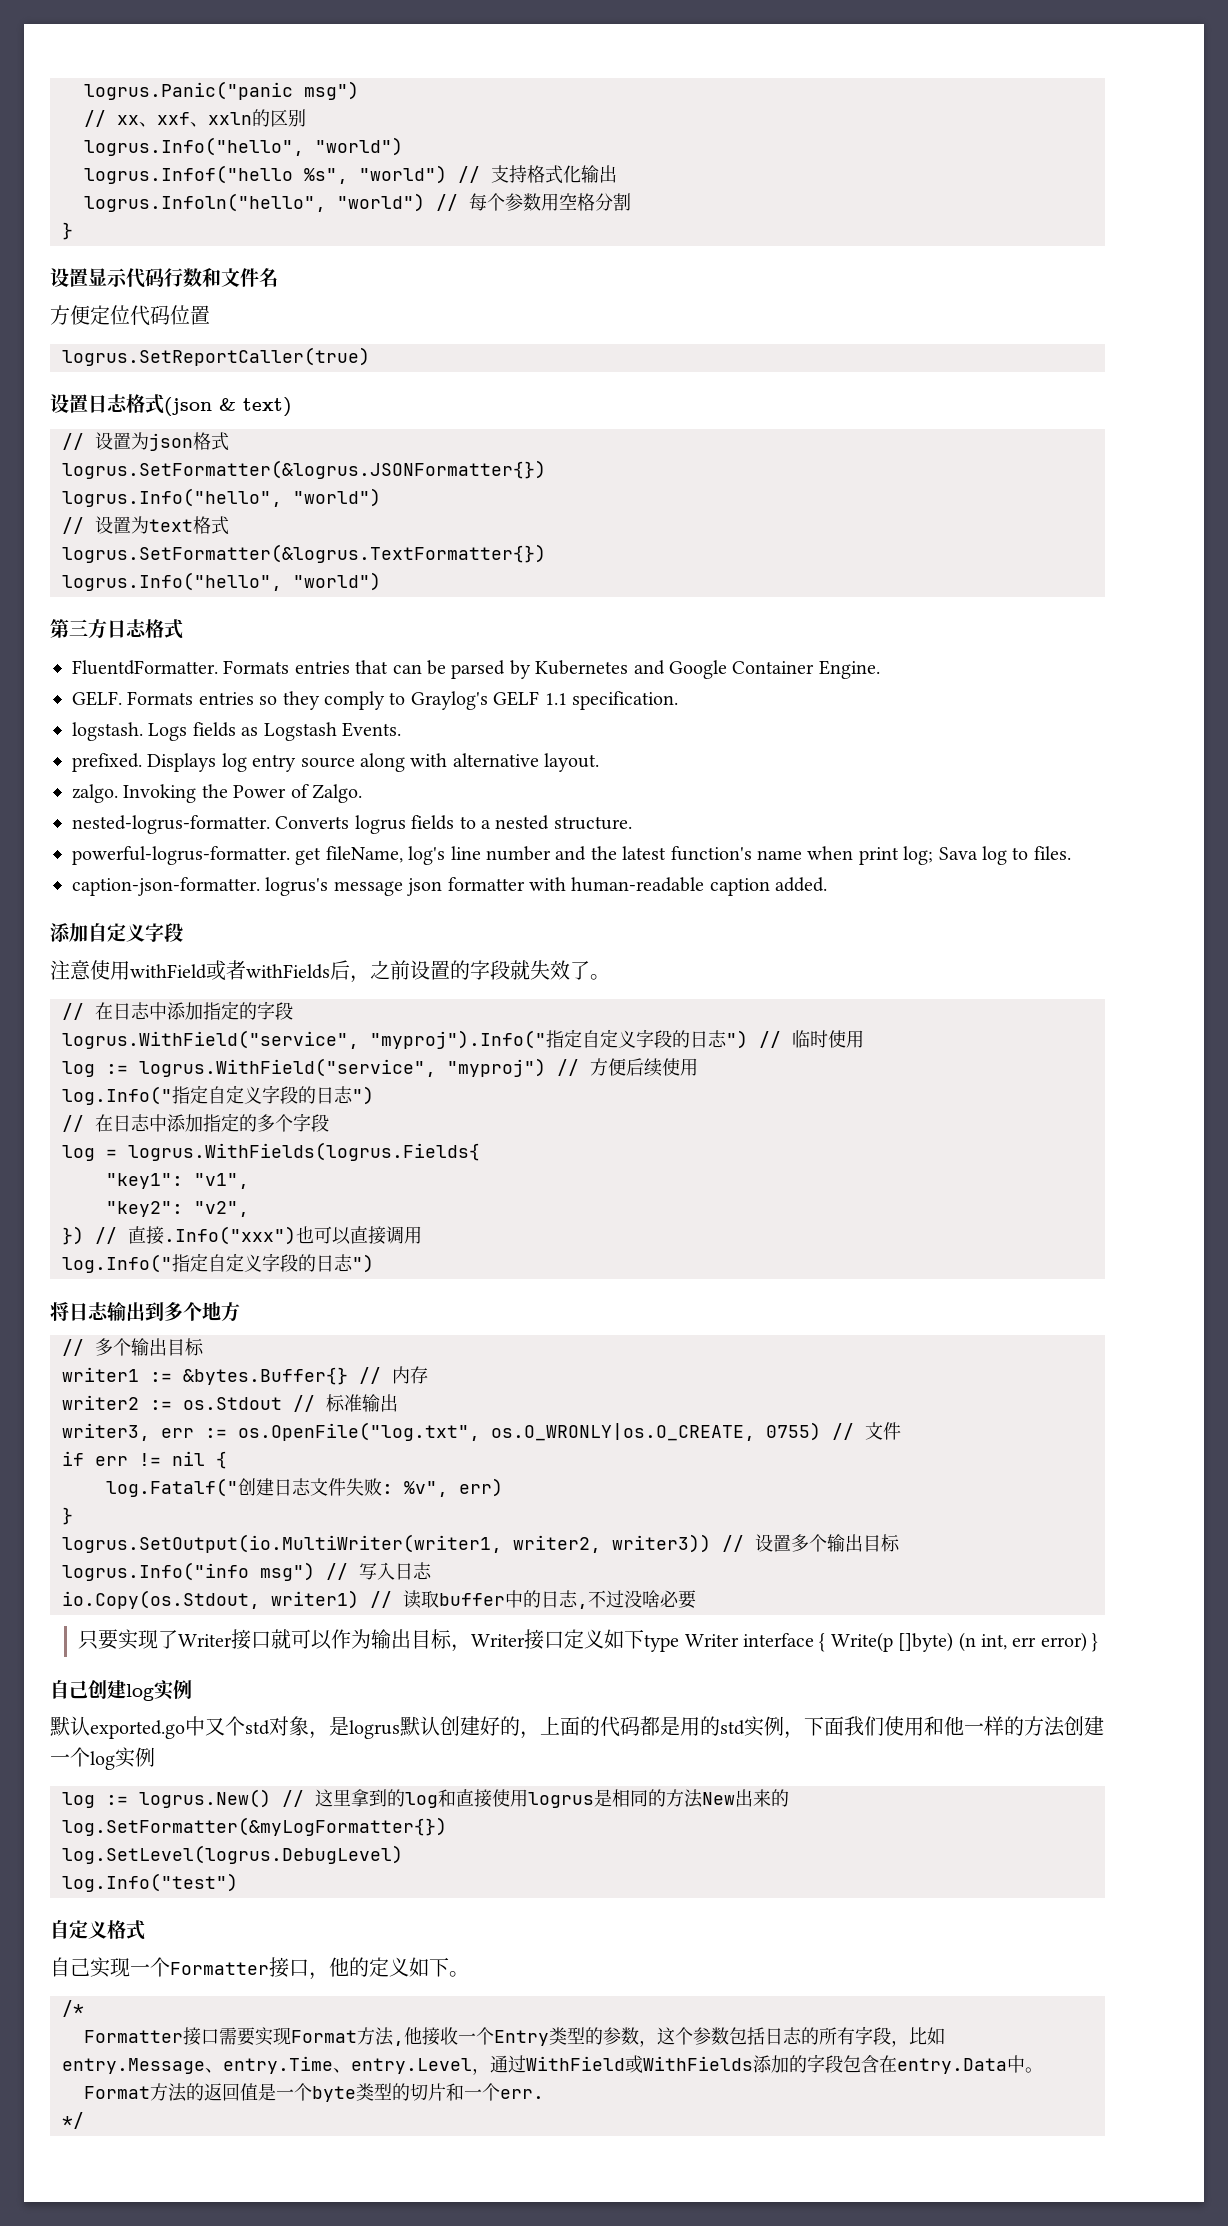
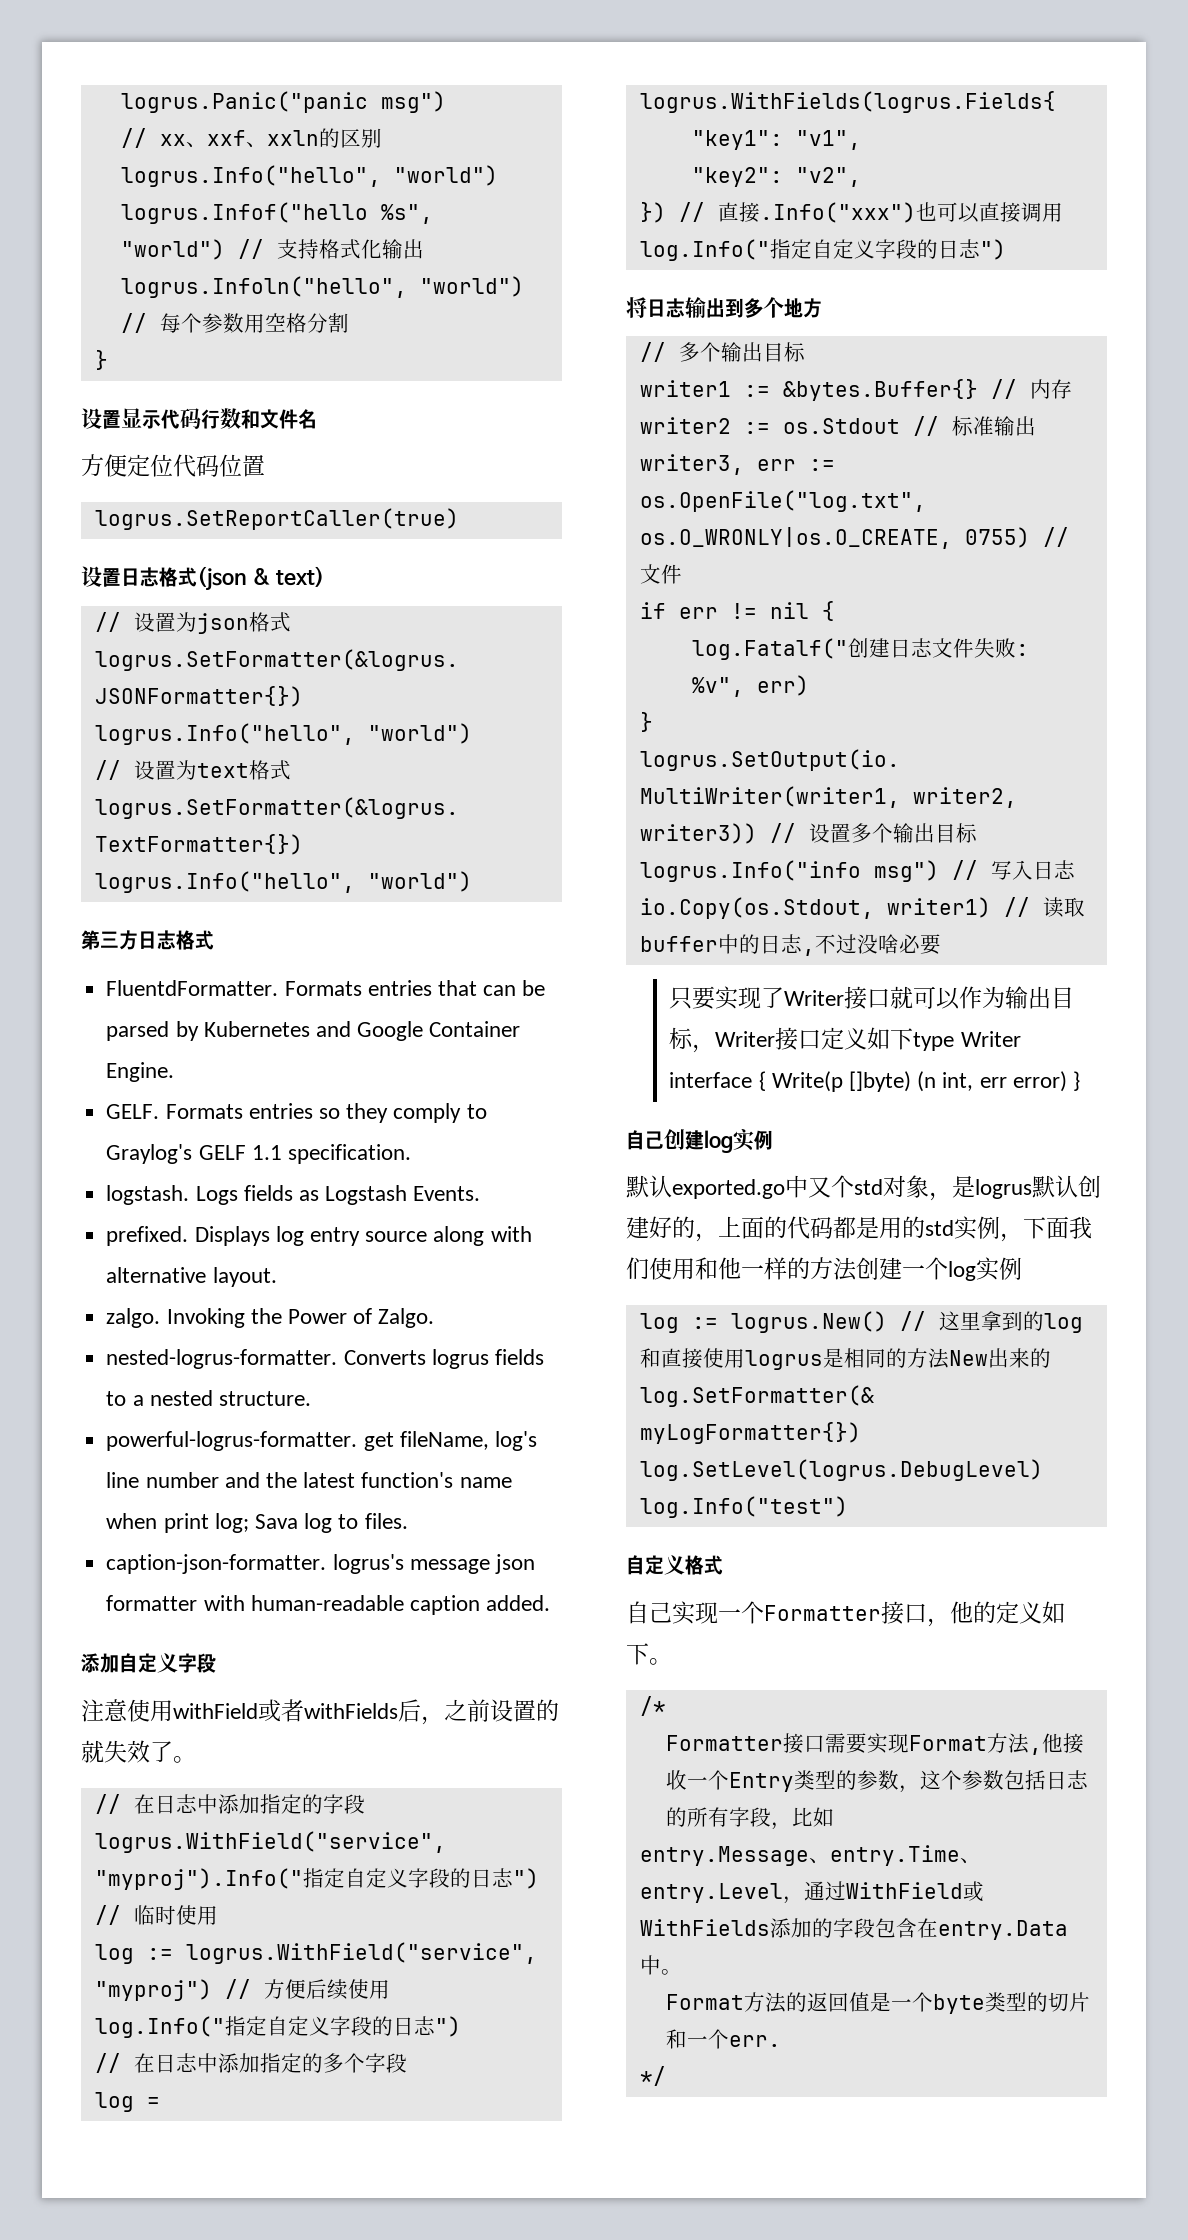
- 注意使用withField或者withFields后，之前设置的字段就失效了。
+ 注意使用withField或者withFields后，之前设置的就失效了。

